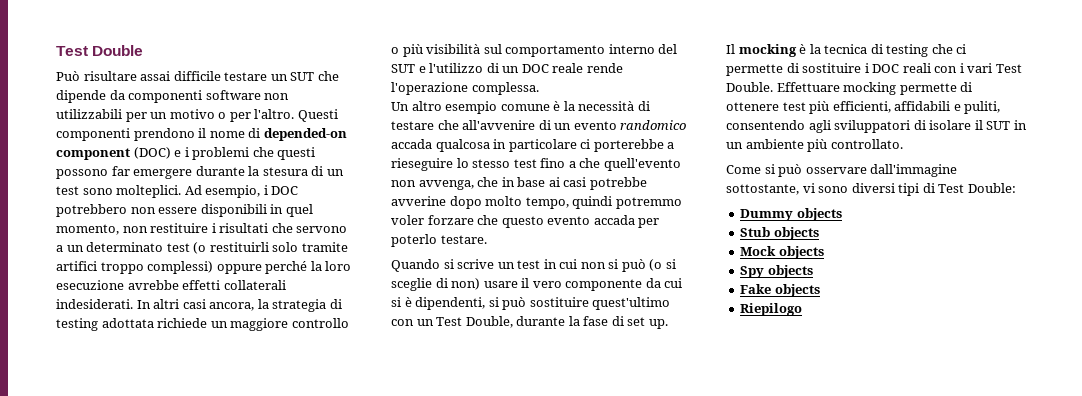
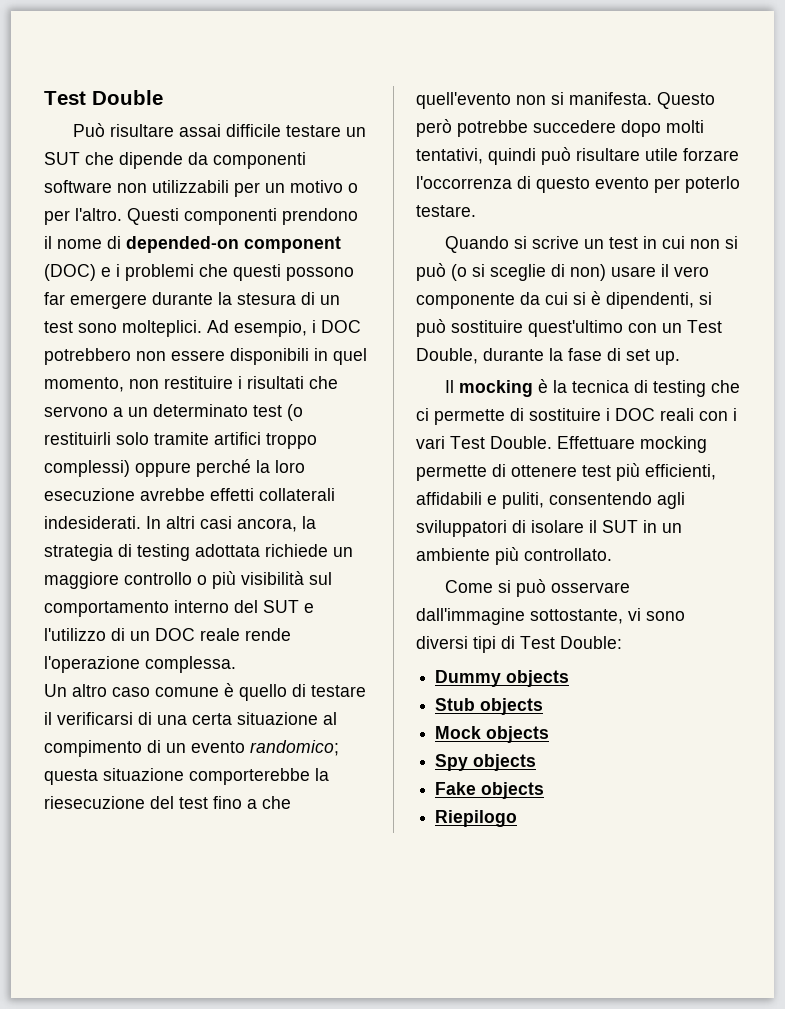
- Un altro esempio comune è la necessità di testare che all'avvenire di un evento randomico accada qualcosa in particolare ci porterebbe a rieseguire lo stesso test fino a che quell'evento non avvenga, che in base ai casi potrebbe avverine dopo molto tempo, quindi potremmo voler forzare che questo evento accada per poterlo testare.
+ Un altro caso comune è quello di testare il verificarsi di una certa situazione al compimento di un evento randomico; questa situazione comporterebbe la riesecuzione del test fino a che quell'evento non si manifesta. Questo però potrebbe succedere dopo molti tentativi, quindi può risultare utile forzare l'occorrenza di questo evento per poterlo testare.

